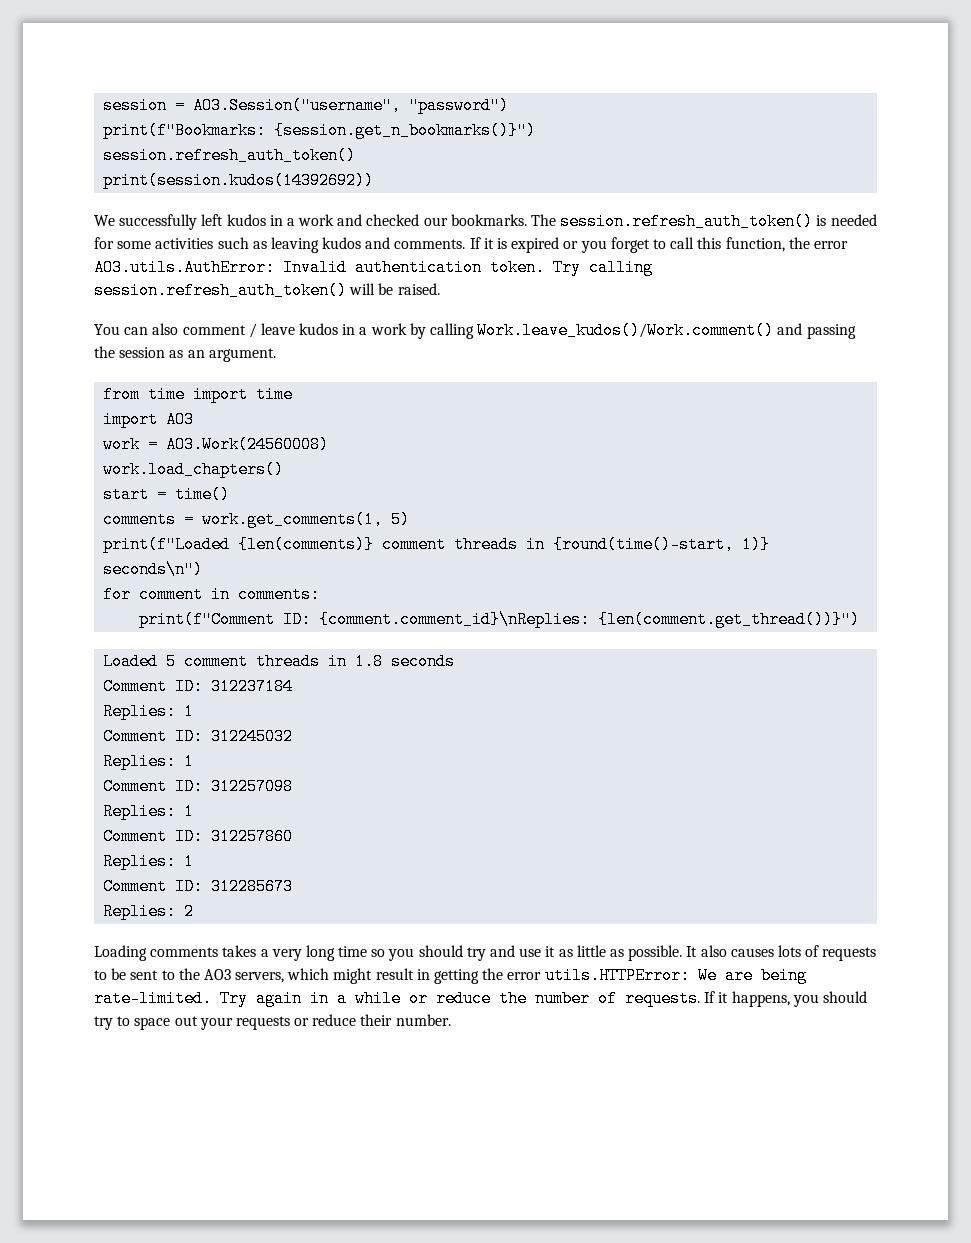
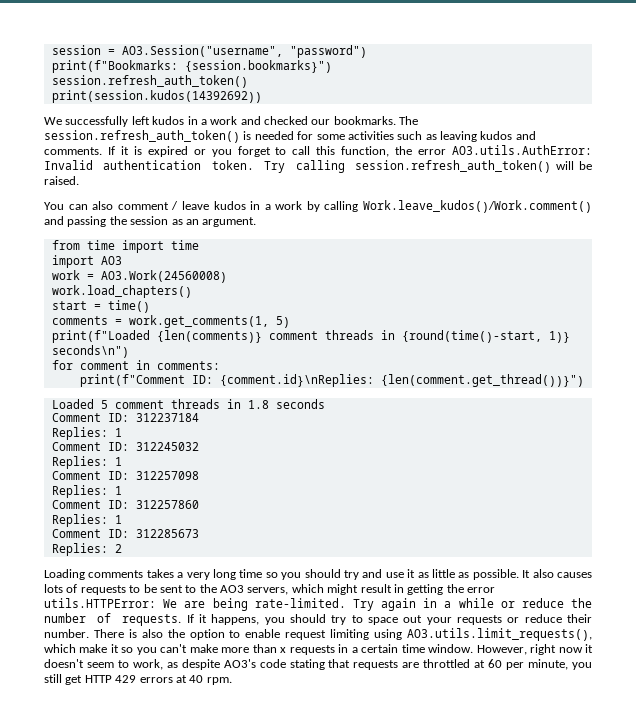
- print(f"Bookmarks: {session.get_n_bookmarks()}")
+ print(f"Bookmarks: {session.bookmarks}")
- print(f"Comment ID: {comment.comment_id}\nReplies: {len(comment.get_thread())}")
+ print(f"Comment ID: {comment.id}\nReplies: {len(comment.get_thread())}")
+ There is also the option to enable request limiting using AO3.utils.limit_requests(), which make it so you can't make more than x requests in a certain time window. However, right now it doesn't seem to work, as despite AO3's code stating that requests are throttled at 60 per minute, you still get HTTP 429 errors at 40 rpm.

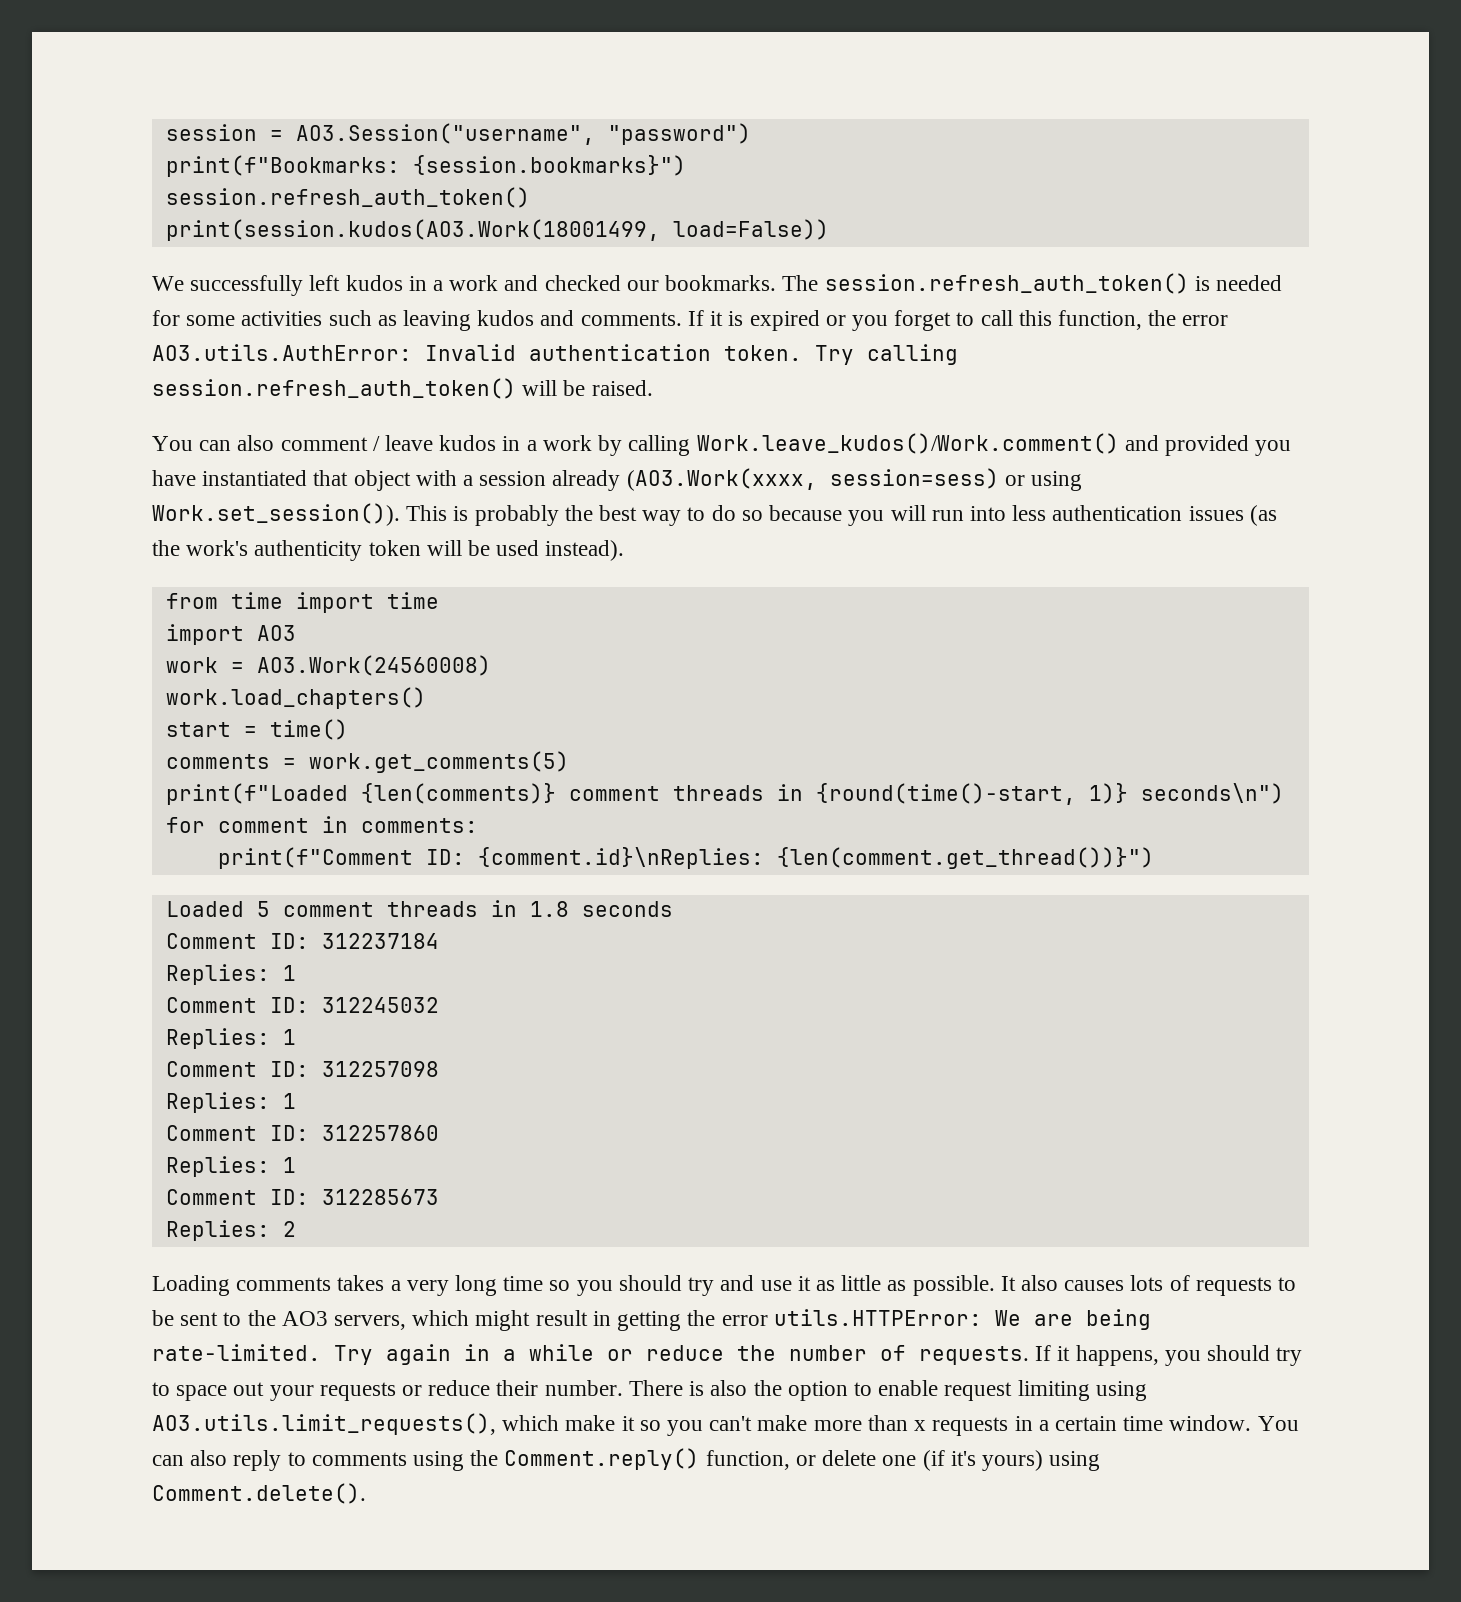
- print(session.kudos(14392692))
+ print(session.kudos(AO3.Work(18001499, load=False))
- You can also comment / leave kudos in a work by calling Work.leave_kudos()/Work.comment() and passing the session as an argument.
+ You can also comment / leave kudos in a work by calling Work.leave_kudos()/Work.comment() and provided you have instantiated that object with a session already (AO3.Work(xxxx, session=sess) or using Work.set_session()). This is probably the best way to do so because you will run into less authentication issues (as the work's authenticity token will be used instead).
- comments = work.get_comments(1, 5)
+ comments = work.get_comments(5)
- However, right now it doesn't seem to work, as despite AO3's code stating that requests are throttled at 60 per minute, you still get HTTP 429 errors at 40 rpm.
+ You can also reply to comments using the Comment.reply() function, or delete one (if it's yours) using Comment.delete().

